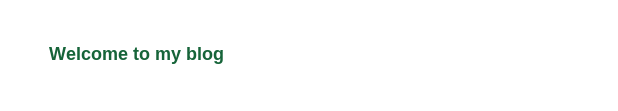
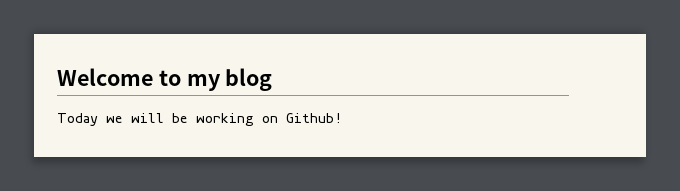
+ Today we will be working on Github!

